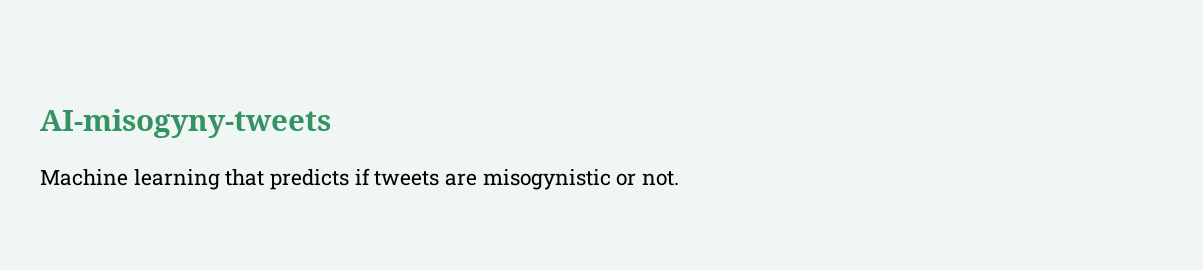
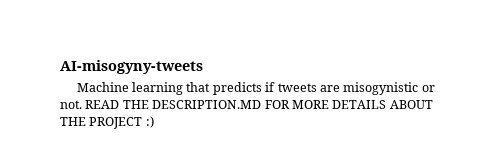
+ READ THE DESCRIPTION.MD FOR MORE DETAILS ABOUT THE PROJECT :)

